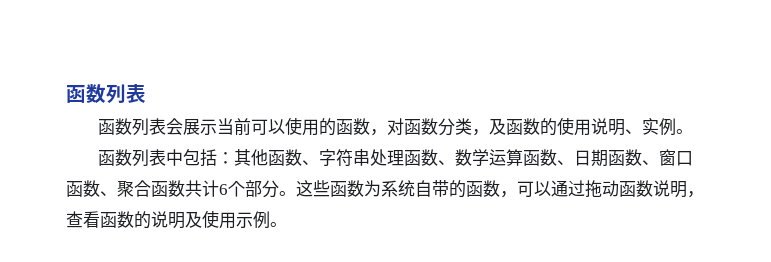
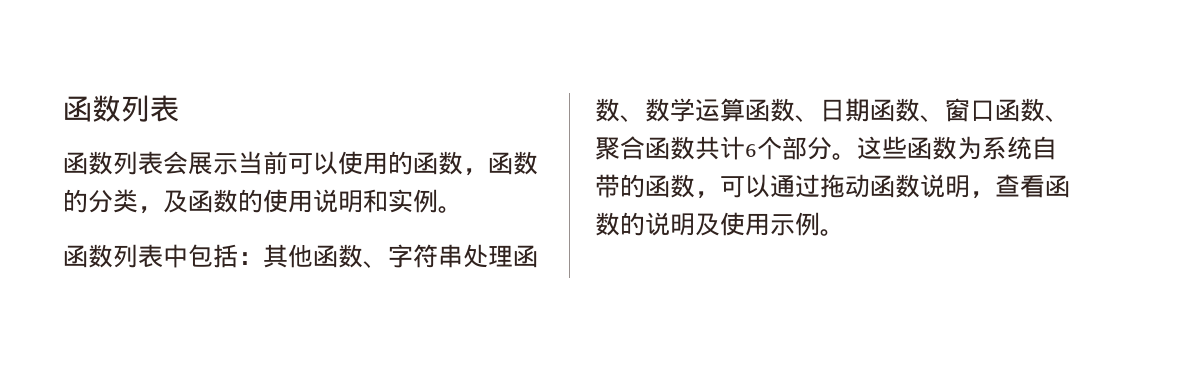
- 函数列表会展示当前可以使用的函数，对函数分类，及函数的使用说明、实例。
+ 函数列表会展示当前可以使用的函数，函数的分类，及函数的使用说明和实例。

